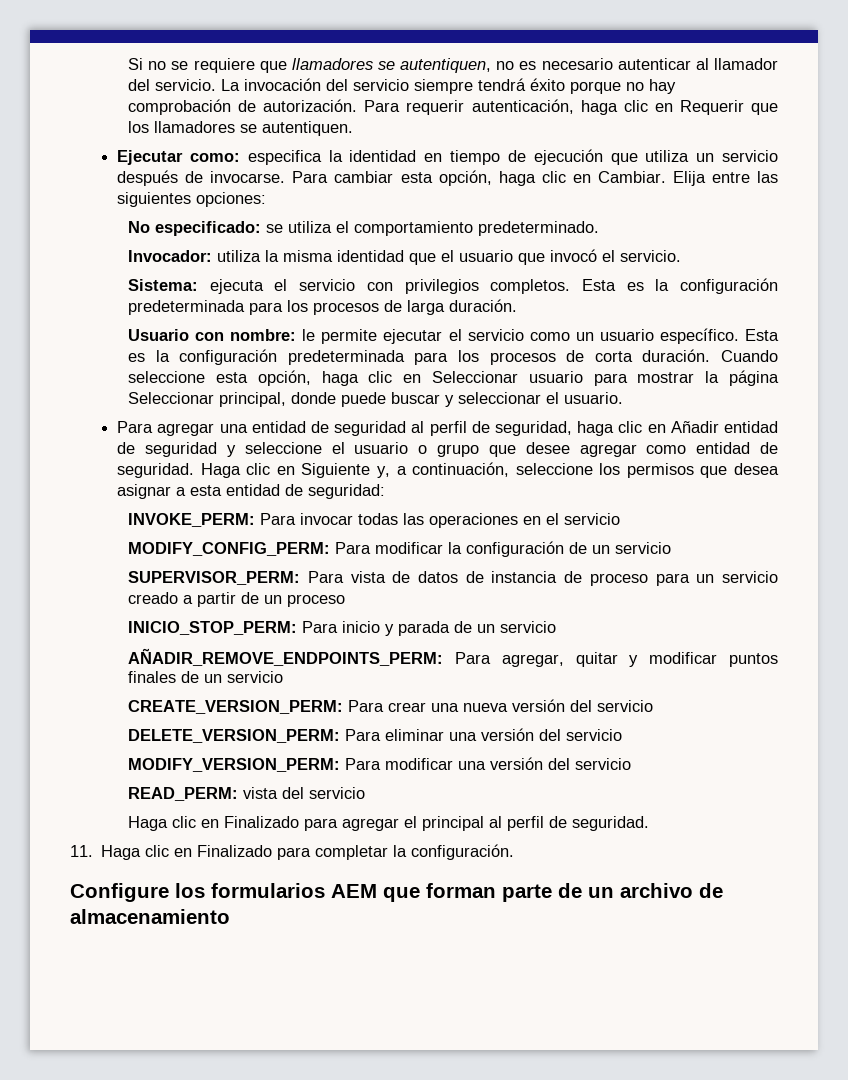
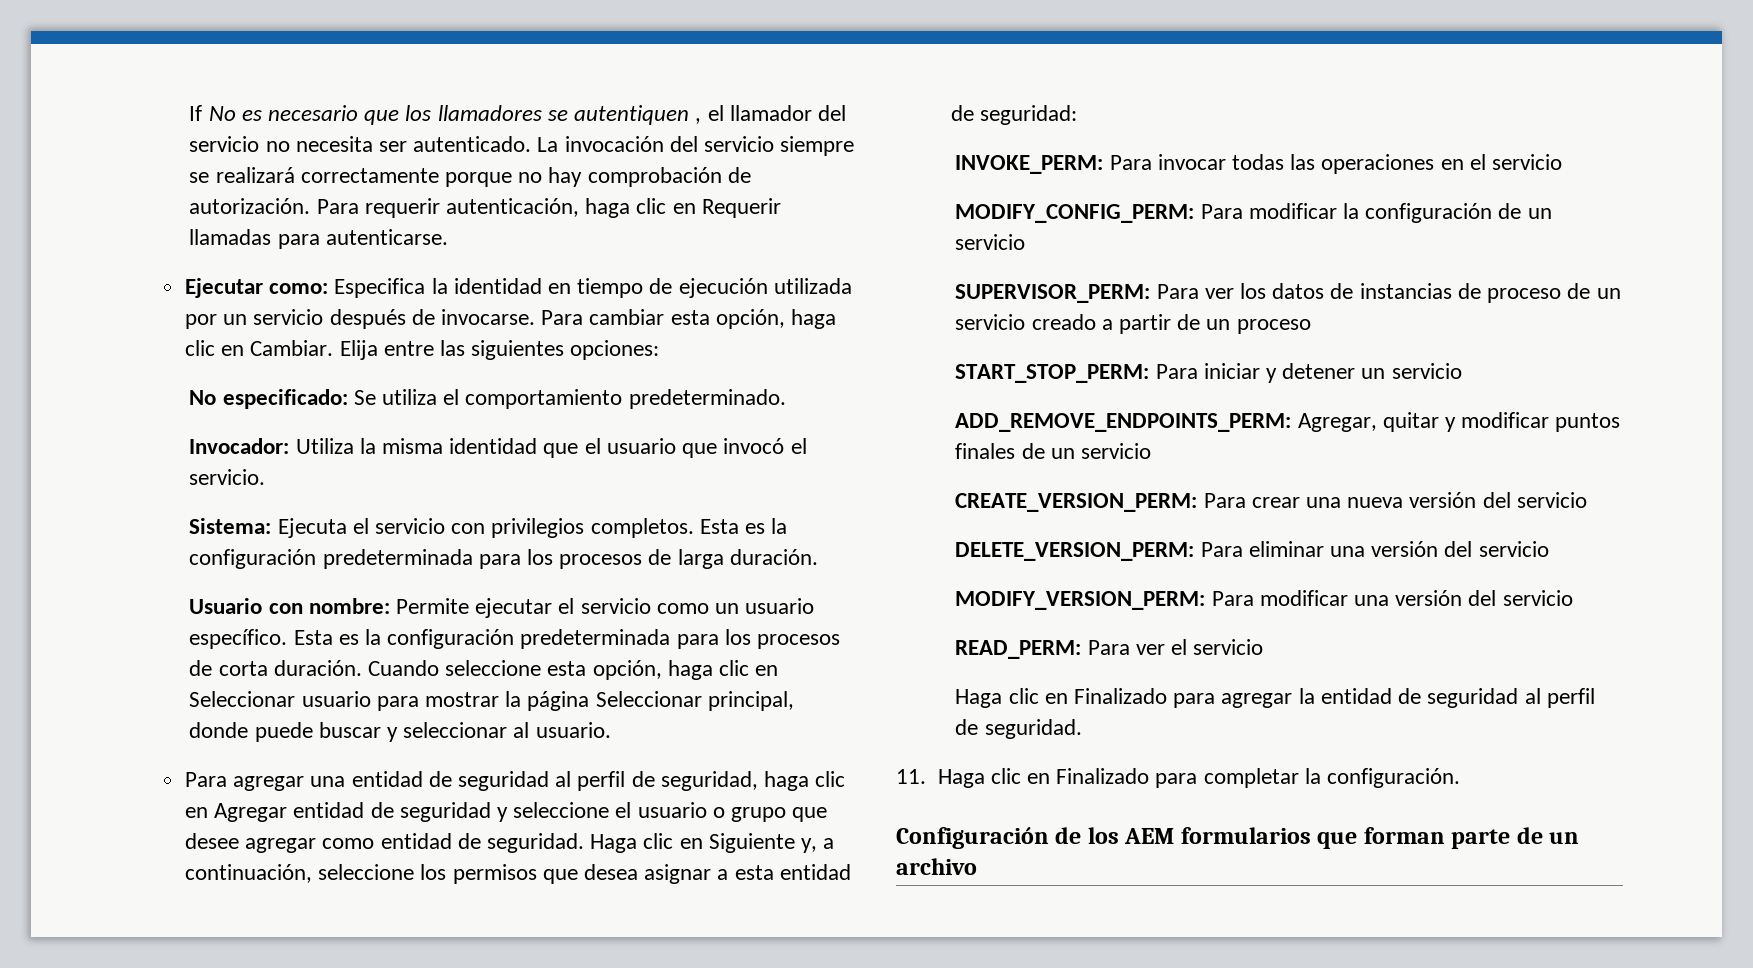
- Si no se requiere que llamadores se autentiquen, no es necesario autenticar al llamador del servicio.
+ If No es necesario que los llamadores se autentiquen , el llamador del servicio no necesita ser autenticado.
- La invocación del servicio siempre tendrá éxito porque no hay comprobación de autorización.
+ La invocación del servicio siempre se realizará correctamente porque no hay comprobación de autorización.
- Para requerir autenticación, haga clic en Requerir que los llamadores se autentiquen.
+ Para requerir autenticación, haga clic en Requerir llamadas para autenticarse.
- Ejecutar como: especifica la identidad en tiempo de ejecución que utiliza un servicio después de invocarse.
+ Ejecutar como: Especifica la identidad en tiempo de ejecución utilizada por un servicio después de invocarse.
- No especificado: se utiliza el comportamiento predeterminado.
+ No especificado: Se utiliza el comportamiento predeterminado.
- Invocador: utiliza la misma identidad que el usuario que invocó el servicio.
+ Invocador: Utiliza la misma identidad que el usuario que invocó el servicio.
- Sistema: ejecuta el servicio con privilegios completos.
+ Sistema: Ejecuta el servicio con privilegios completos.
- Usuario con nombre: le permite ejecutar el servicio como un usuario específico.
+ Usuario con nombre: Permite ejecutar el servicio como un usuario específico.
- Cuando seleccione esta opción, haga clic en Seleccionar usuario para mostrar la página Seleccionar principal, donde puede buscar y seleccionar el usuario.
+ Cuando seleccione esta opción, haga clic en Seleccionar usuario para mostrar la página Seleccionar principal, donde puede buscar y seleccionar al usuario.
- Para agregar una entidad de seguridad al perfil de seguridad, haga clic en Añadir entidad de seguridad y seleccione el usuario o grupo que desee agregar como entidad de seguridad.
+ Para agregar una entidad de seguridad al perfil de seguridad, haga clic en Agregar entidad de seguridad y seleccione el usuario o grupo que desee agregar como entidad de seguridad.
- SUPERVISOR_PERM: Para vista de datos de instancia de proceso para un servicio creado a partir de un proceso
+ SUPERVISOR_PERM: Para ver los datos de instancias de proceso de un servicio creado a partir de un proceso
- INICIO_STOP_PERM: Para inicio y parada de un servicio
- AÑADIR_REMOVE_ENDPOINTS_PERM: Para agregar, quitar y modificar puntos finales de un servicio
+ START_STOP_PERM: Para iniciar y detener un servicio
+ ADD_REMOVE_ENDPOINTS_PERM: Agregar, quitar y modificar puntos finales de un servicio
- READ_PERM: vista del servicio
+ READ_PERM: Para ver el servicio
- Haga clic en Finalizado para agregar el principal al perfil de seguridad.
+ Haga clic en Finalizado para agregar la entidad de seguridad al perfil de seguridad.
- Configure los formularios AEM que forman parte de un archivo de almacenamiento
+ Configuración de los AEM formularios que forman parte de un archivo

